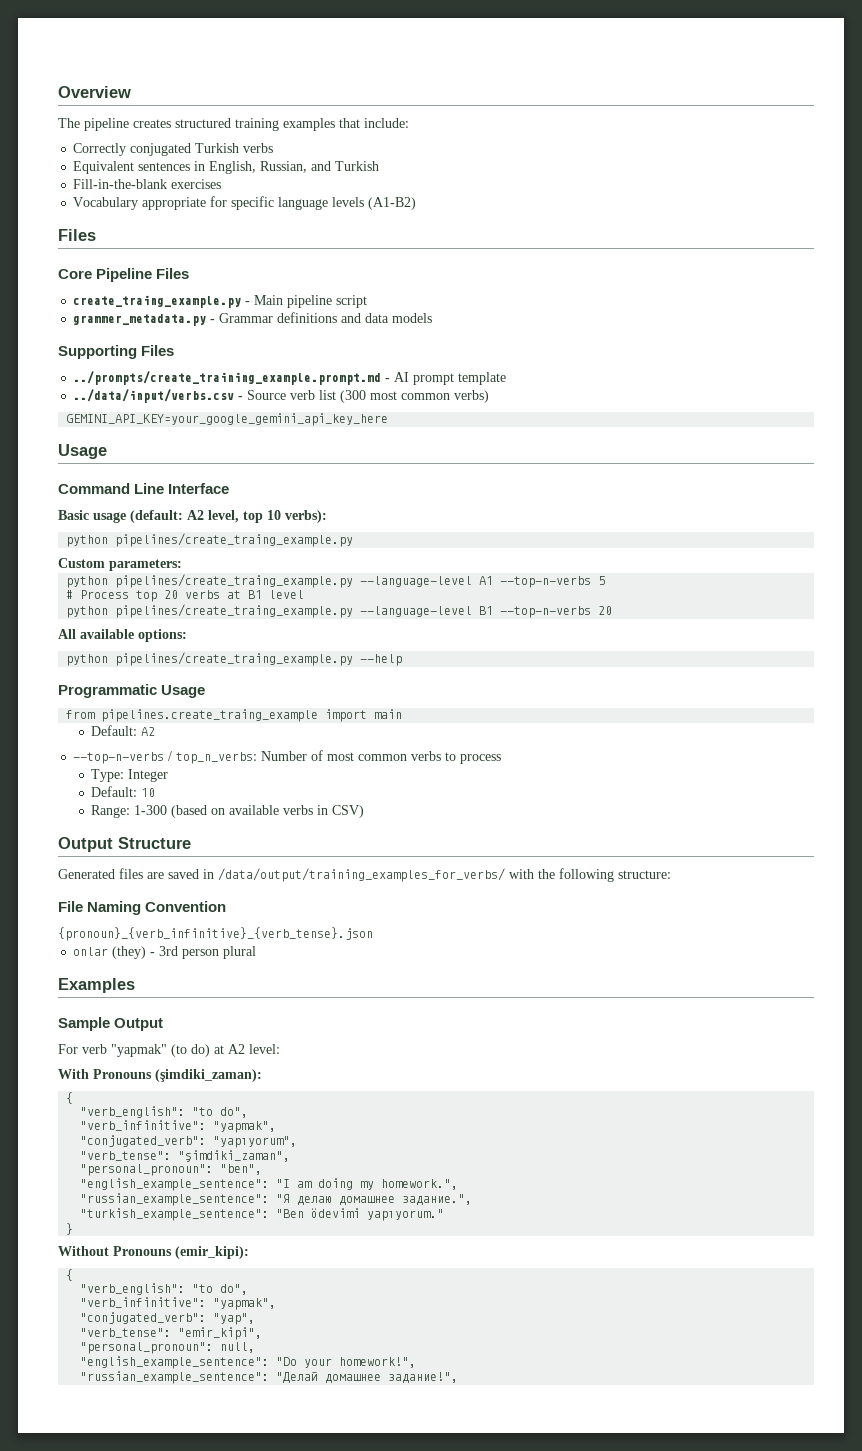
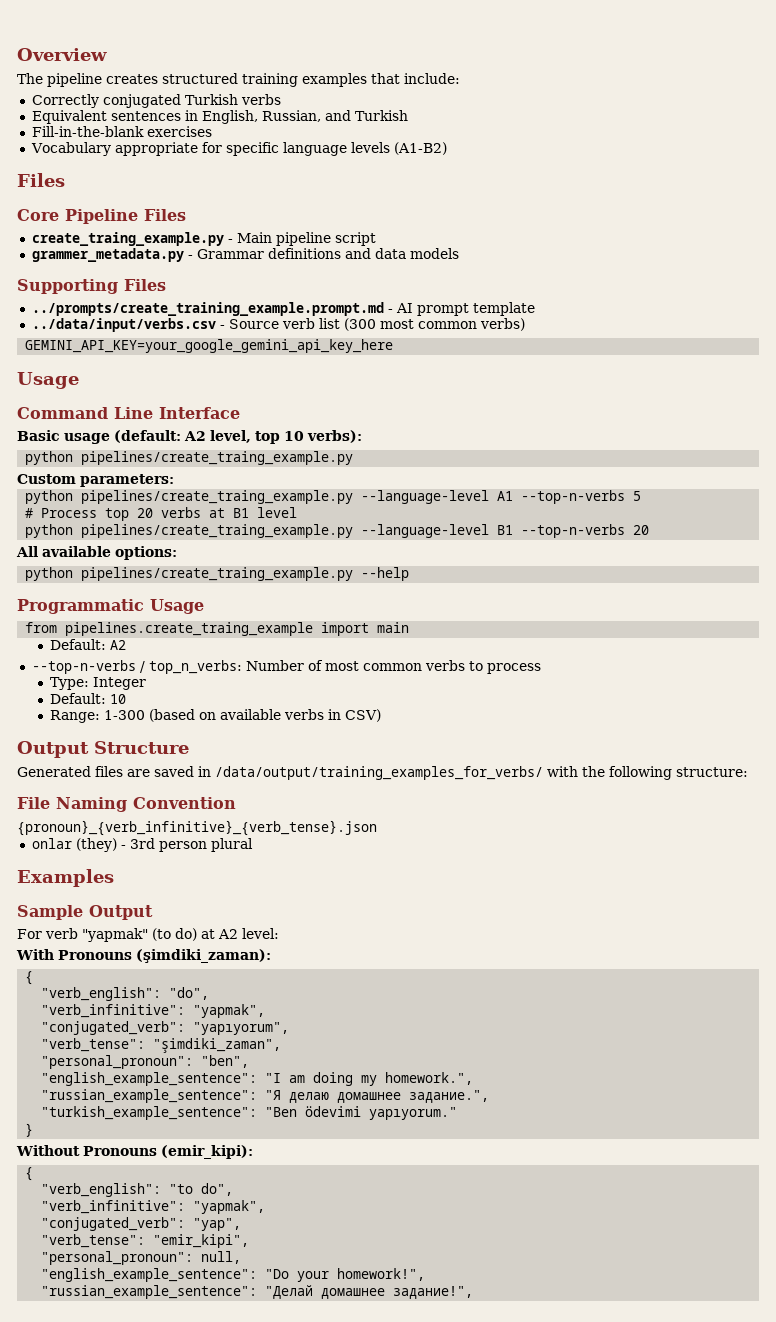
  With Pronouns (şimdiki_zaman):
  {
- "verb_english": "to do",
+ "verb_english": "do",

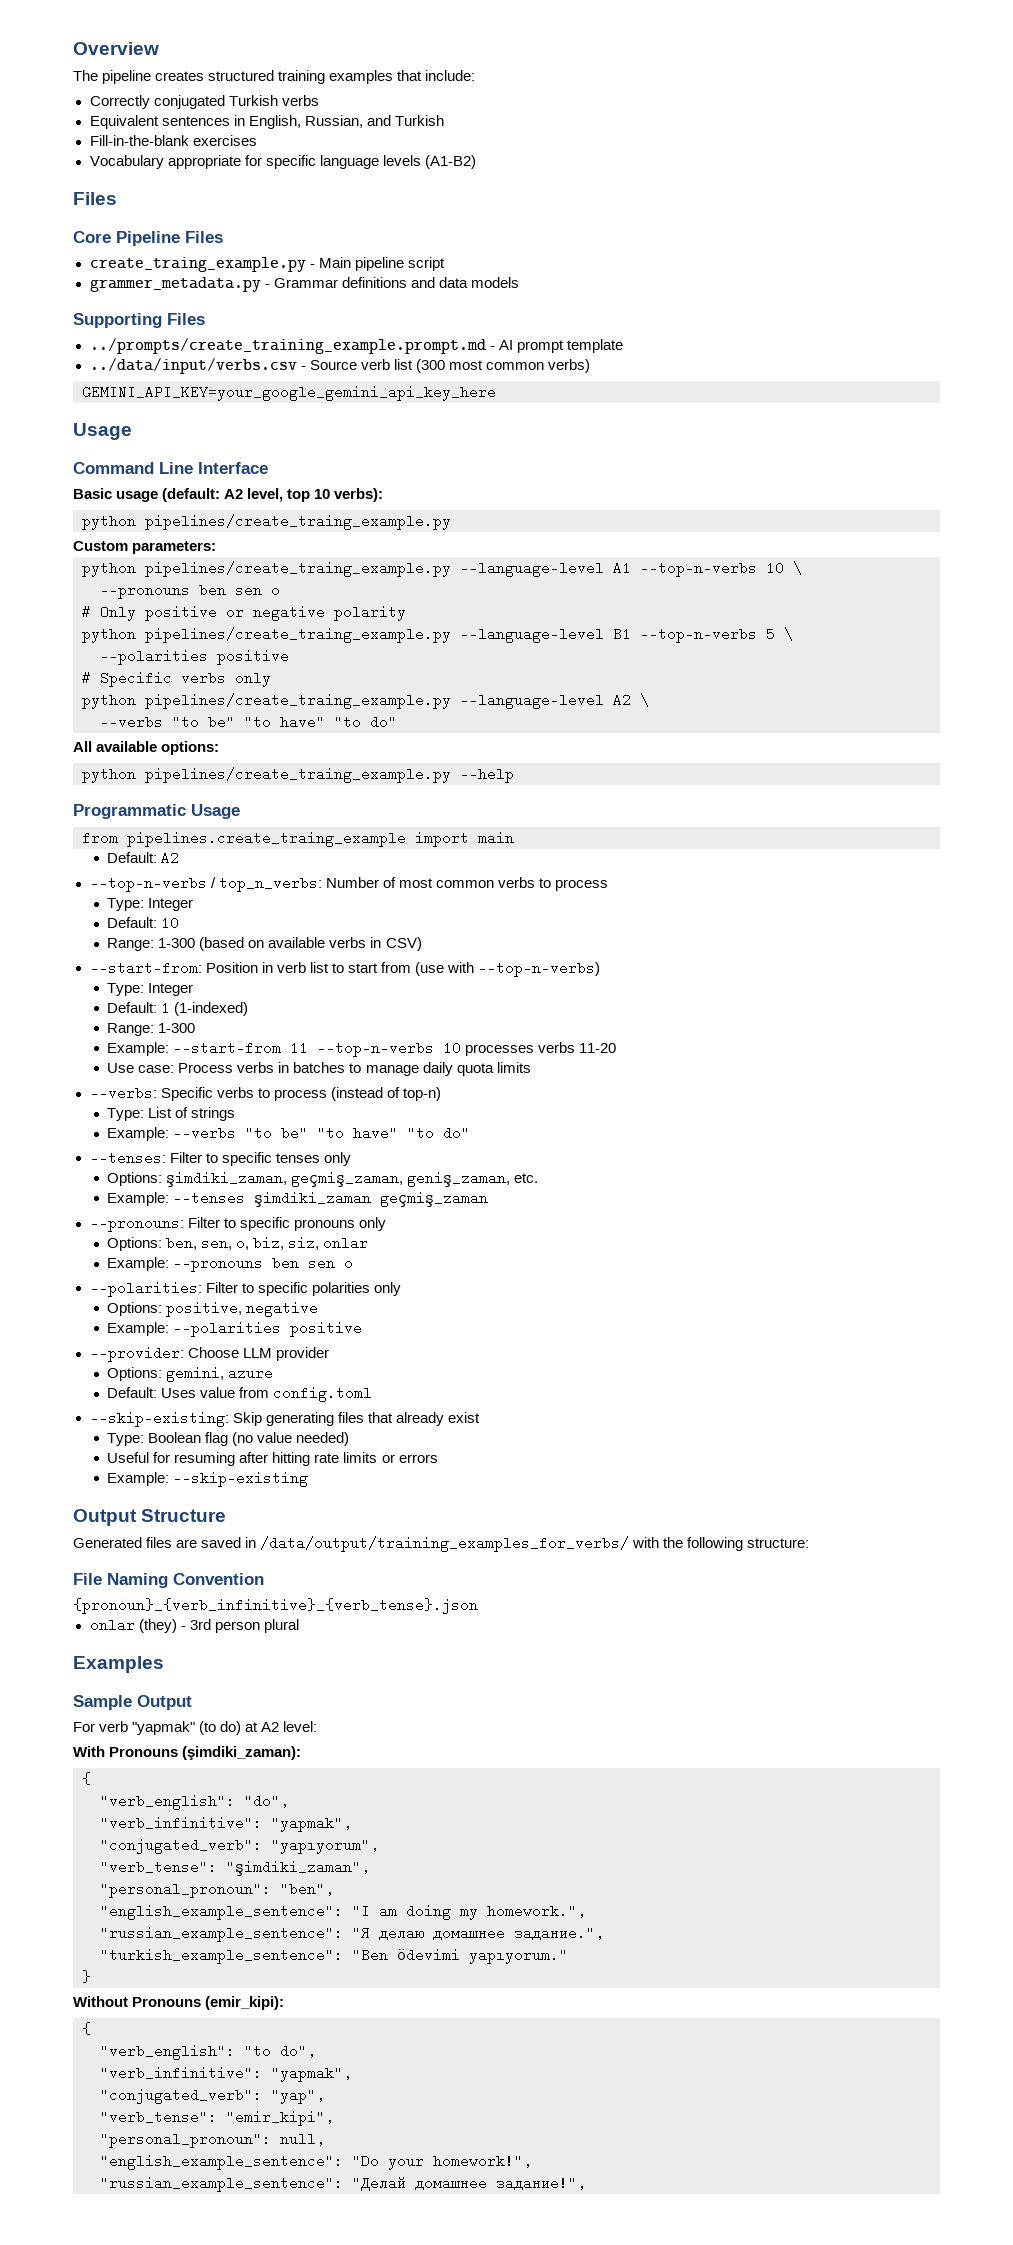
- python pipelines/create_traing_example.py --language-level A1 --top-n-verbs 5
- # Process top 20 verbs at B1 level
+ python pipelines/create_traing_example.py --language-level A1 --top-n-verbs 10 \
+ --pronouns ben sen o
+ # Only positive or negative polarity
- python pipelines/create_traing_example.py --language-level B1 --top-n-verbs 20
+ python pipelines/create_traing_example.py --language-level B1 --top-n-verbs 5 \
+ --polarities positive
+ # Specific verbs only
+ python pipelines/create_traing_example.py --language-level A2 \
+ --verbs "to be" "to have" "to do"
+ --start-from: Position in verb list to start from (use with --top-n-verbs)
+ Type: Integer
+ Default: 1 (1-indexed)
+ Range: 1-300
+ Example: --start-from 11 --top-n-verbs 10 processes verbs 11-20
+ Use case: Process verbs in batches to manage daily quota limits
+ --verbs: Specific verbs to process (instead of top-n)
+ Type: List of strings
+ Example: --verbs "to be" "to have" "to do"
+ --tenses: Filter to specific tenses only
+ Options: şimdiki_zaman, geçmiş_zaman, geniş_zaman, etc.
+ Example: --tenses şimdiki_zaman geçmiş_zaman
+ --pronouns: Filter to specific pronouns only
+ Options: ben, sen, o, biz, siz, onlar
+ Example: --pronouns ben sen o
+ --polarities: Filter to specific polarities only
+ Options: positive, negative
+ Example: --polarities positive
+ --provider: Choose LLM provider
+ Options: gemini, azure
+ Default: Uses value from config.toml
+ --skip-existing: Skip generating files that already exist
+ Type: Boolean flag (no value needed)
+ Useful for resuming after hitting rate limits or errors
+ Example: --skip-existing

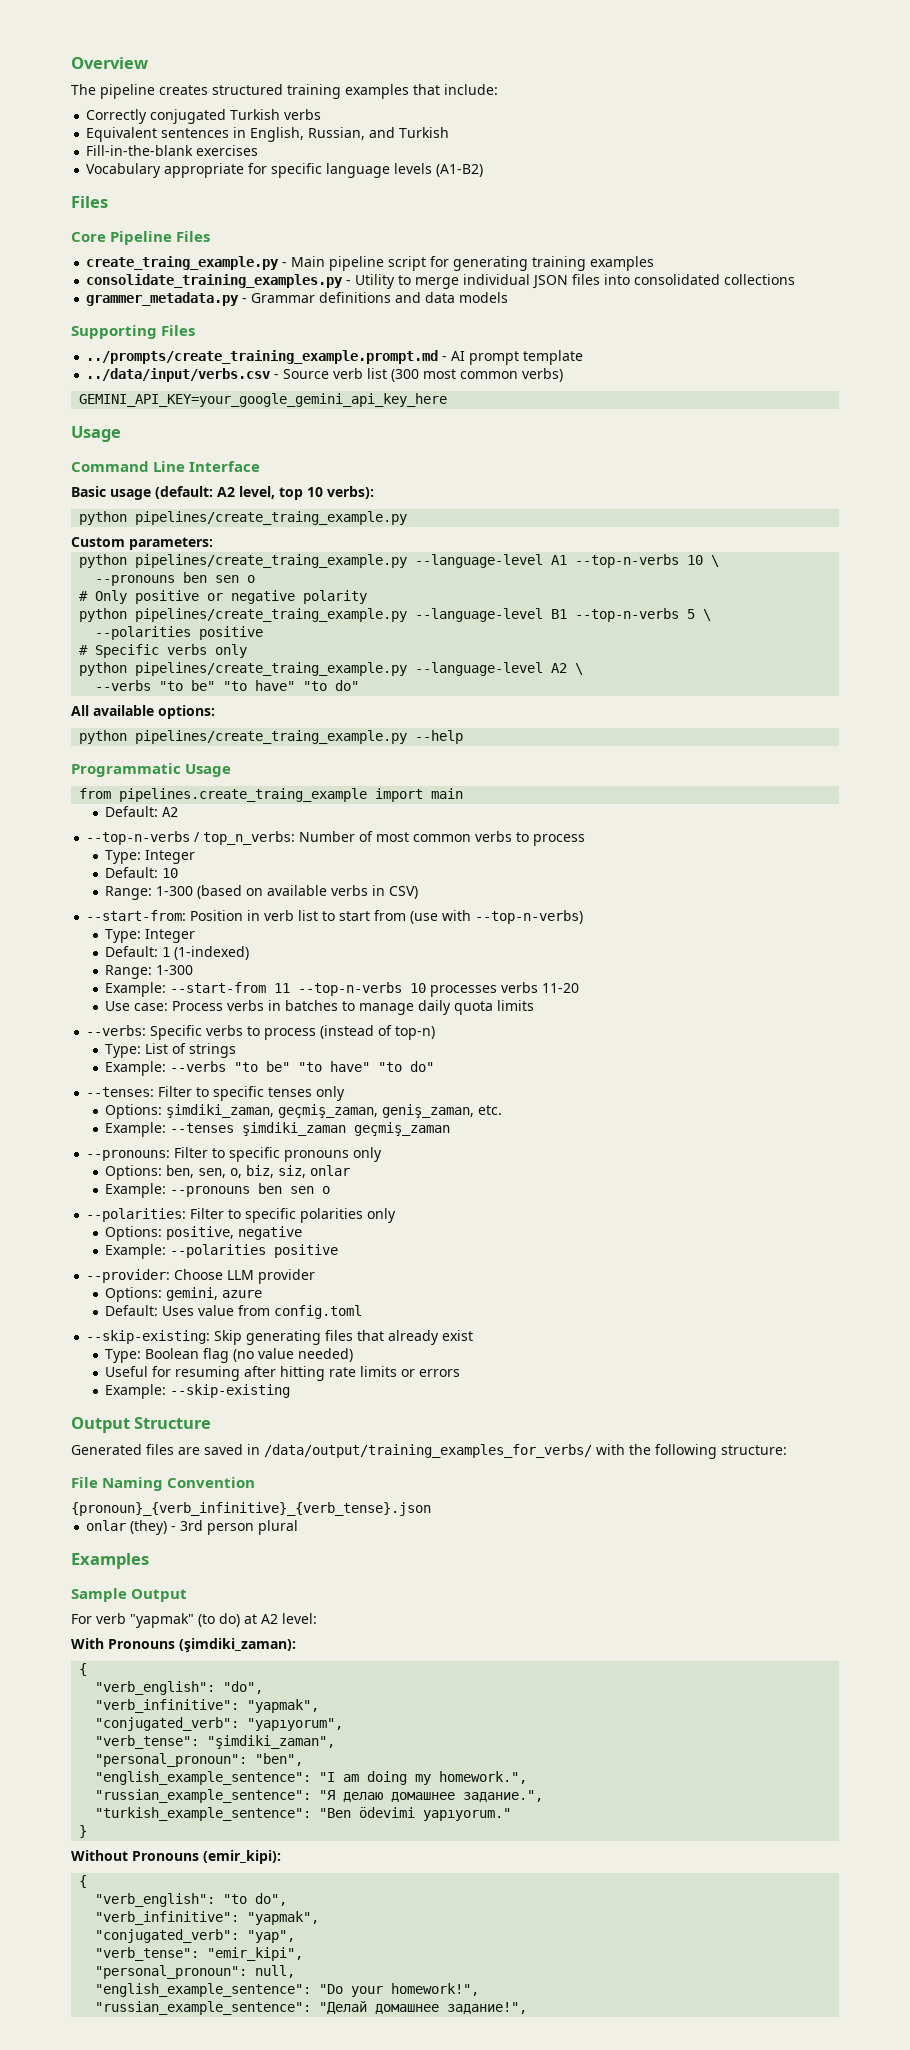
- create_traing_example.py - Main pipeline script
+ create_traing_example.py - Main pipeline script for generating training examples
+ consolidate_training_examples.py - Utility to merge individual JSON files into consolidated collections

